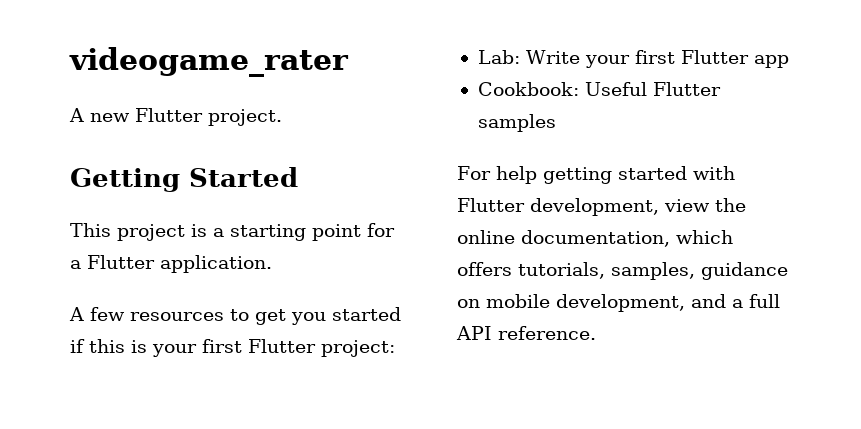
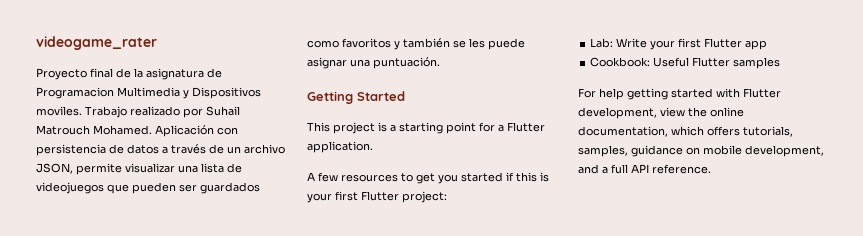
- A new Flutter project.
+ Proyecto final de la asignatura de Programacion Multimedia y Dispositivos moviles. Trabajo realizado por Suhail Matrouch Mohamed. Aplicación con persistencia de datos a través de un archivo JSON, permite visualizar una lista de videojuegos que pueden ser guardados como favoritos y también se les puede asignar una puntuación.

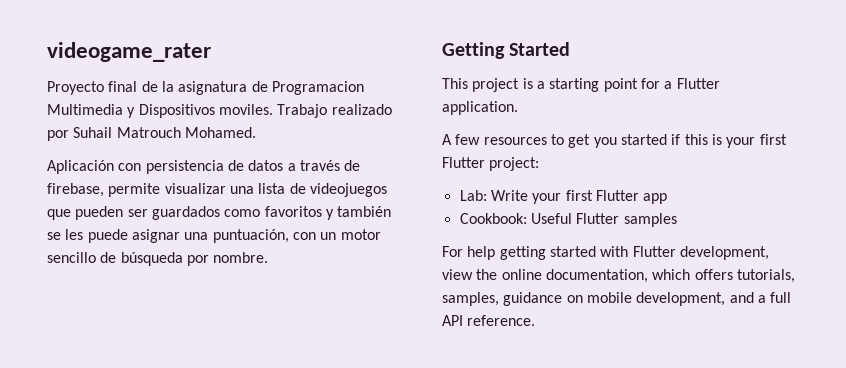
- Trabajo realizado por Suhail Matrouch Mohamed. Aplicación con persistencia de datos a través de un archivo JSON, permite visualizar una lista de videojuegos que pueden ser guardados como favoritos y también se les puede asignar una puntuación.
+ Trabajo realizado por Suhail Matrouch Mohamed.
+ Aplicación con persistencia de datos a través de firebase, permite visualizar una lista de videojuegos que pueden ser guardados como favoritos y también se les puede asignar una puntuación, con un motor sencillo de búsqueda por nombre.

